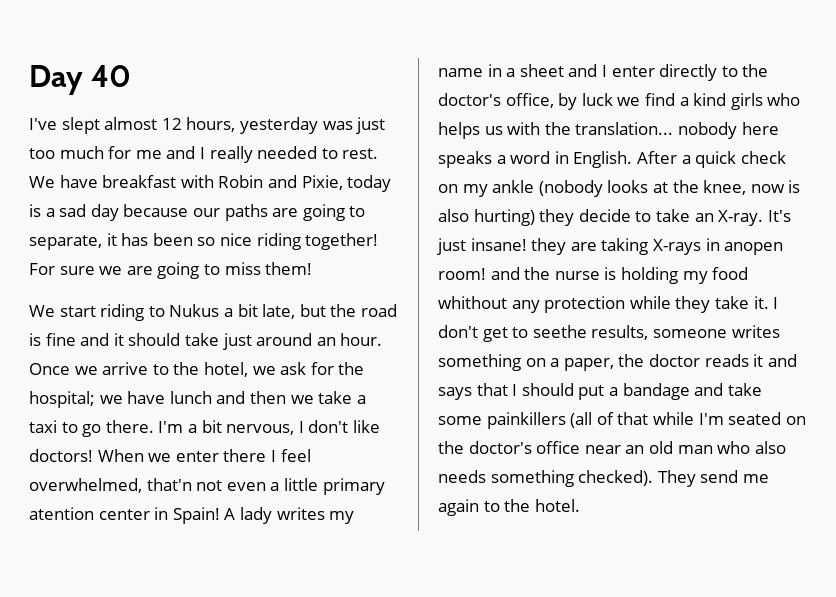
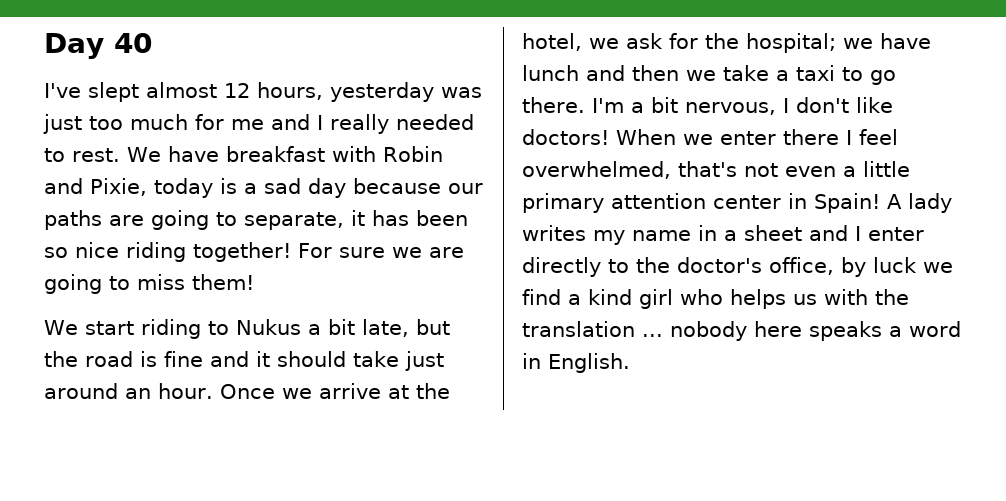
- Once we arrive to the hotel, we ask for the hospital; we have lunch and then we take a taxi to go there.
+ Once we arrive at the hotel, we ask for the hospital; we have lunch and then we take a taxi to go there.
- When we enter there I feel overwhelmed, that'n not even a little primary atention center in Spain!
+ When we enter there I feel overwhelmed, that's not even a little primary attention center in Spain!
- A lady writes my name in a sheet and I enter directly to the doctor's office, by luck we find a kind girls who helps us with the translation... nobody here speaks a word in English. After a quick check on my ankle (nobody looks at the knee, now is also hurting) they decide to take an X-ray. It's just insane! they are taking X-rays in anopen room! and the nurse is holding my food whithout any protection while they take it. I don't get to seethe results, someone writes something on a paper, the doctor reads it and says that I should put a bandage and take some painkillers (all of that while I'm seated on the doctor's office near an old man who also needs something checked). They send me again to the hotel.
+ A lady writes my name in a sheet and I enter directly to the doctor's office, by luck we find a kind girl who helps us with the translation ... nobody here speaks a word in English.

